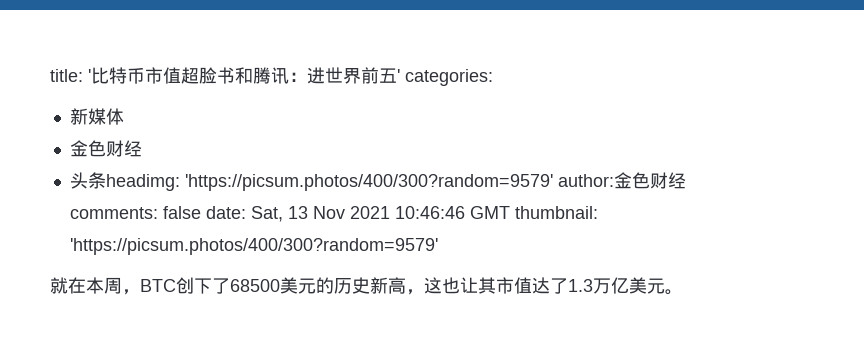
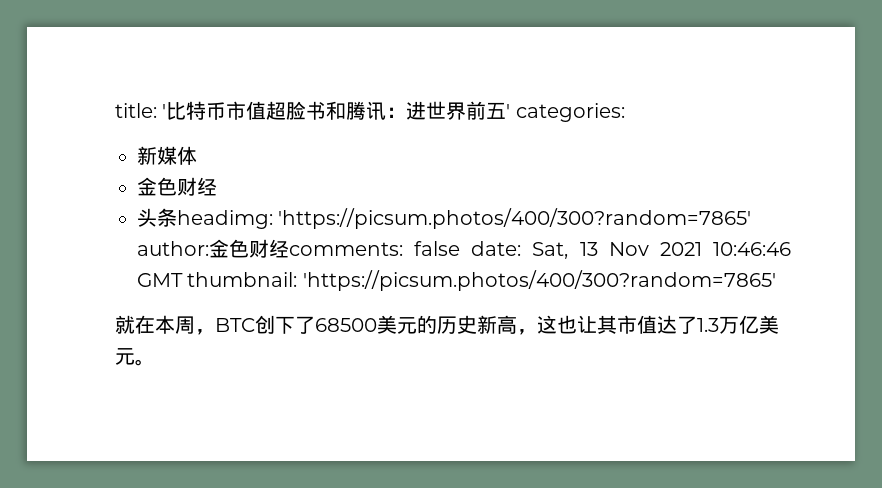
- 头条headimg: 'https://picsum.photos/400/300?random=9579' author:金色财经comments: false date: Sat, 13 Nov 2021 10:46:46 GMT thumbnail: 'https://picsum.photos/400/300?random=9579'
+ 头条headimg: 'https://picsum.photos/400/300?random=7865' author:金色财经comments: false date: Sat, 13 Nov 2021 10:46:46 GMT thumbnail: 'https://picsum.photos/400/300?random=7865'

